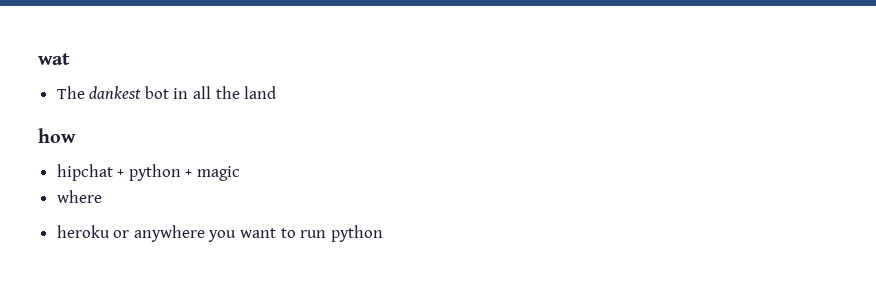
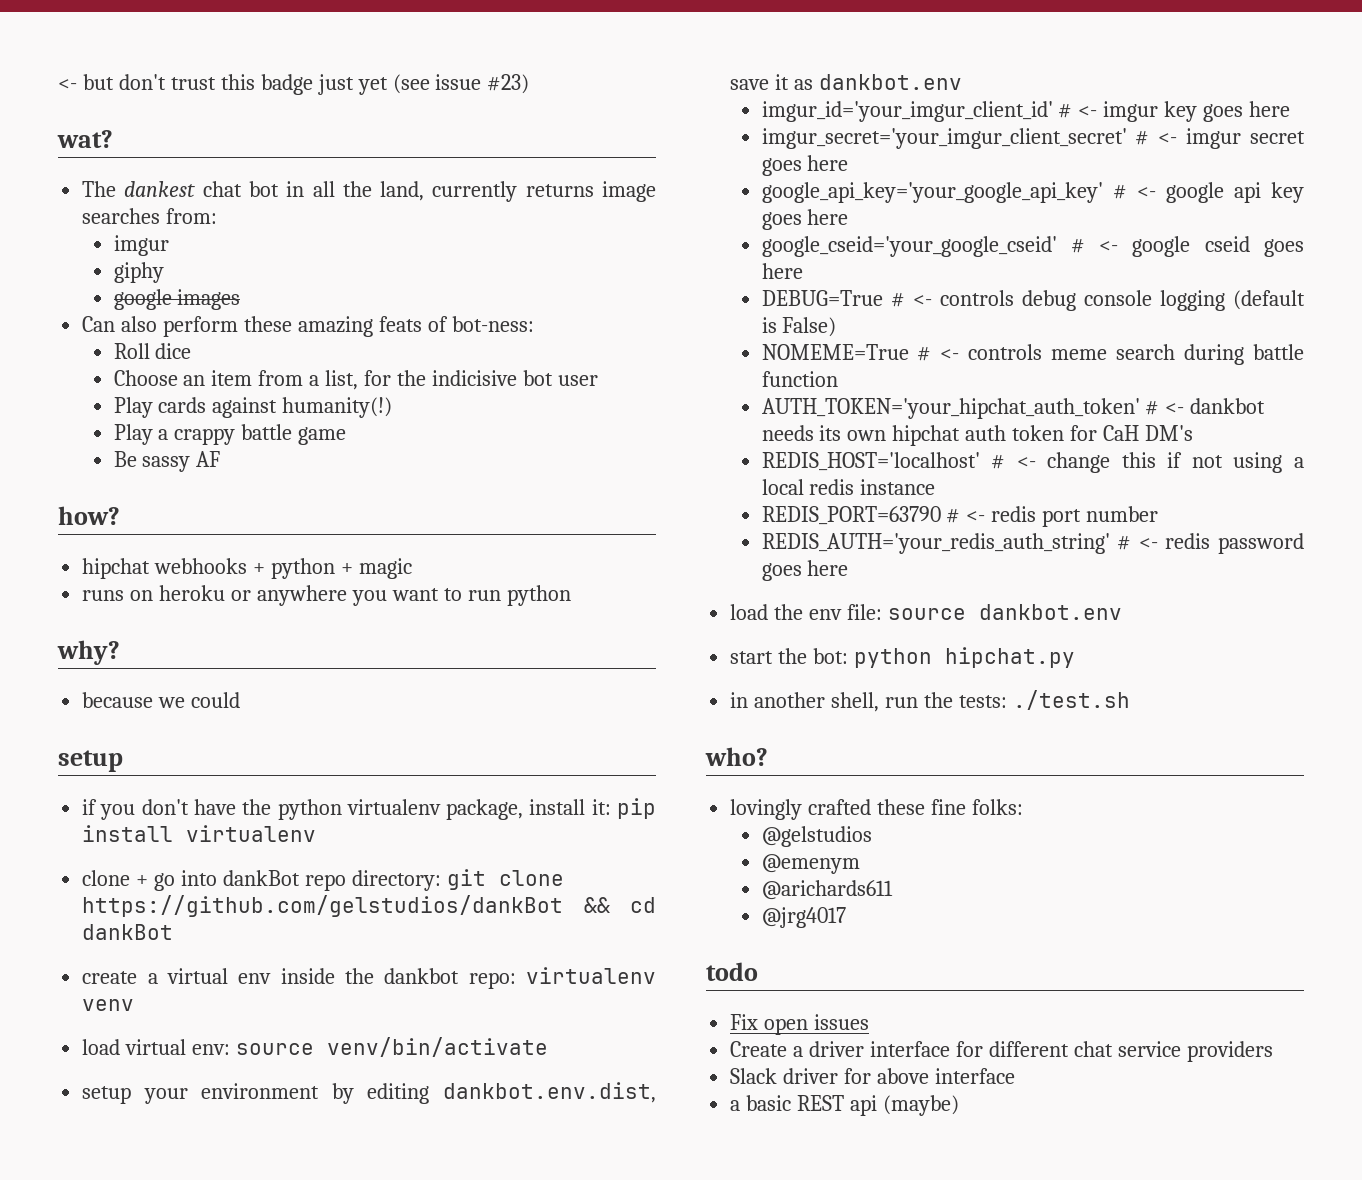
- wat
+ <- but don't trust this badge just yet (see issue #23)
+ wat?
- The dankest bot in all the land
- how
- hipchat + python + magic
+ The dankest chat bot in all the land, currently returns image searches from:
+ imgur
+ giphy
+ google images
+ Can also perform these amazing feats of bot-ness:
+ Roll dice
+ Choose an item from a list, for the indicisive bot user
+ Play cards against humanity(!)
+ Play a crappy battle game
+ Be sassy AF
+ how?
+ hipchat webhooks + python + magic
- where
- heroku or anywhere you want to run python
+ runs on heroku or anywhere you want to run python
+ why?
+ because we could
+ setup
+ if you don't have the python virtualenv package, install it: pip install virtualenv
+ clone + go into dankBot repo directory: git clone https://github.com/gelstudios/dankBot && cd dankBot
+ create a virtual env inside the dankbot repo: virtualenv venv
+ load virtual env: source venv/bin/activate
+ setup your environment by editing dankbot.env.dist, save it as dankbot.env
+ imgur_id='your_imgur_client_id' # <- imgur key goes here
+ imgur_secret='your_imgur_client_secret' # <- imgur secret goes here
+ google_api_key='your_google_api_key' # <- google api key goes here
+ google_cseid='your_google_cseid' # <- google cseid goes here
+ DEBUG=True # <- controls debug console logging (default is False)
+ NOMEME=True # <- controls meme search during battle function
+ AUTH_TOKEN='your_hipchat_auth_token' # <- dankbot needs its own hipchat auth token for CaH DM's
+ REDIS_HOST='localhost' # <- change this if not using a local redis instance
+ REDIS_PORT=63790 # <- redis port number
+ REDIS_AUTH='your_redis_auth_string' # <- redis password goes here
+ load the env file: source dankbot.env
+ start the bot: python hipchat.py
+ in another shell, run the tests: ./test.sh
+ who?
+ lovingly crafted these fine folks:
+ @gelstudios
+ @emenym
+ @arichards611
+ @jrg4017
+ todo
+ Fix open issues
+ Create a driver interface for different chat service providers
+ Slack driver for above interface
+ a basic REST api (maybe)

